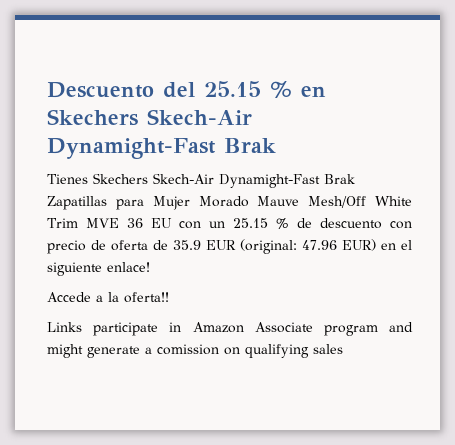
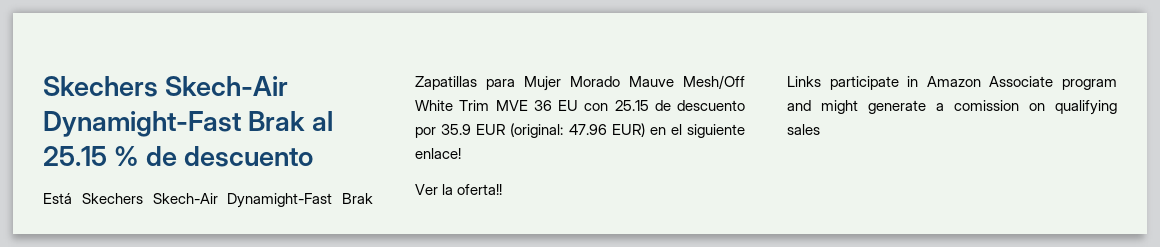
- Descuento del 25.15 % en Skechers Skech-Air Dynamight-Fast Brak
- Tienes Skechers Skech-Air Dynamight-Fast Brak Zapatillas para Mujer Morado Mauve Mesh/Off White Trim MVE 36 EU con un 25.15 % de descuento con precio de oferta de 35.9 EUR (original: 47.96 EUR) en el siguiente enlace!
+ Skechers Skech-Air Dynamight-Fast Brak al 25.15 % de descuento
+ Está Skechers Skech-Air Dynamight-Fast Brak Zapatillas para Mujer Morado Mauve Mesh/Off White Trim MVE 36 EU con 25.15 de descuento por 35.9 EUR (original: 47.96 EUR) en el siguiente enlace!
- Accede a la oferta!!
+ Ver la oferta!!

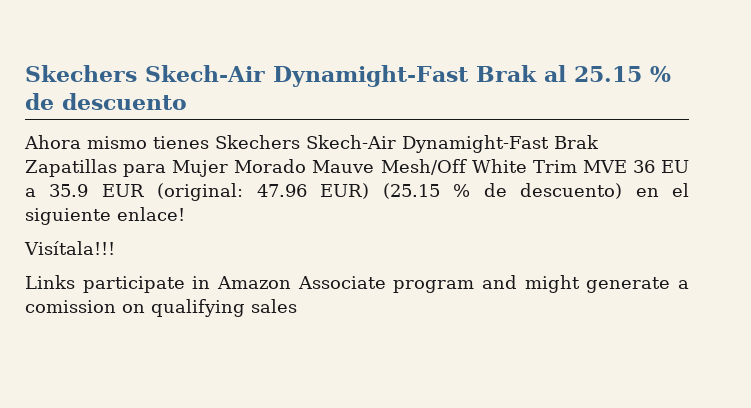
- Está Skechers Skech-Air Dynamight-Fast Brak Zapatillas para Mujer Morado Mauve Mesh/Off White Trim MVE 36 EU con 25.15 de descuento por 35.9 EUR (original: 47.96 EUR) en el siguiente enlace!
+ Ahora mismo tienes Skechers Skech-Air Dynamight-Fast Brak Zapatillas para Mujer Morado Mauve Mesh/Off White Trim MVE 36 EU a 35.9 EUR (original: 47.96 EUR) (25.15 % de descuento) en el siguiente enlace!
- Ver la oferta!!
+ Visítala!!!

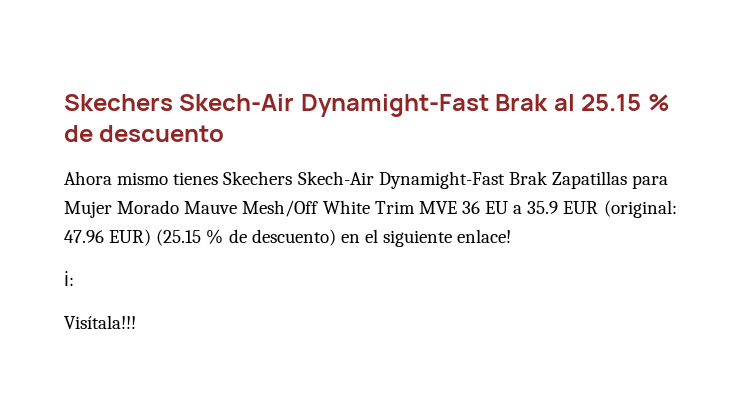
+ ℹ:
- Links participate in Amazon Associate program and might generate a comission on qualifying sales

